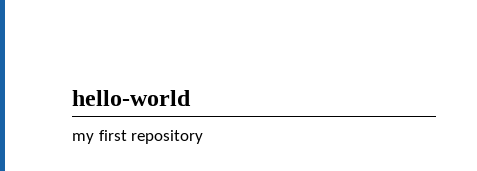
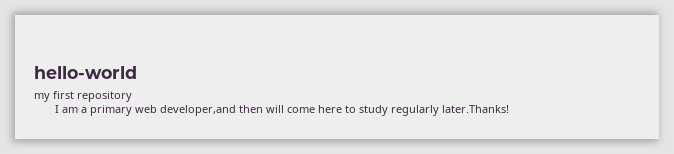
+ I am a primary web developer,and then will come here to study regularly later.Thanks!

